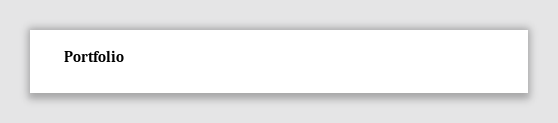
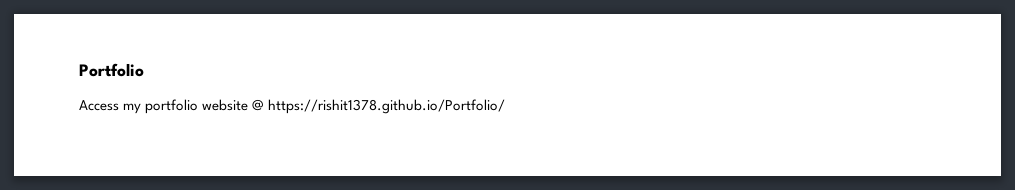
+ Access my portfolio website @ https://rishit1378.github.io/Portfolio/

